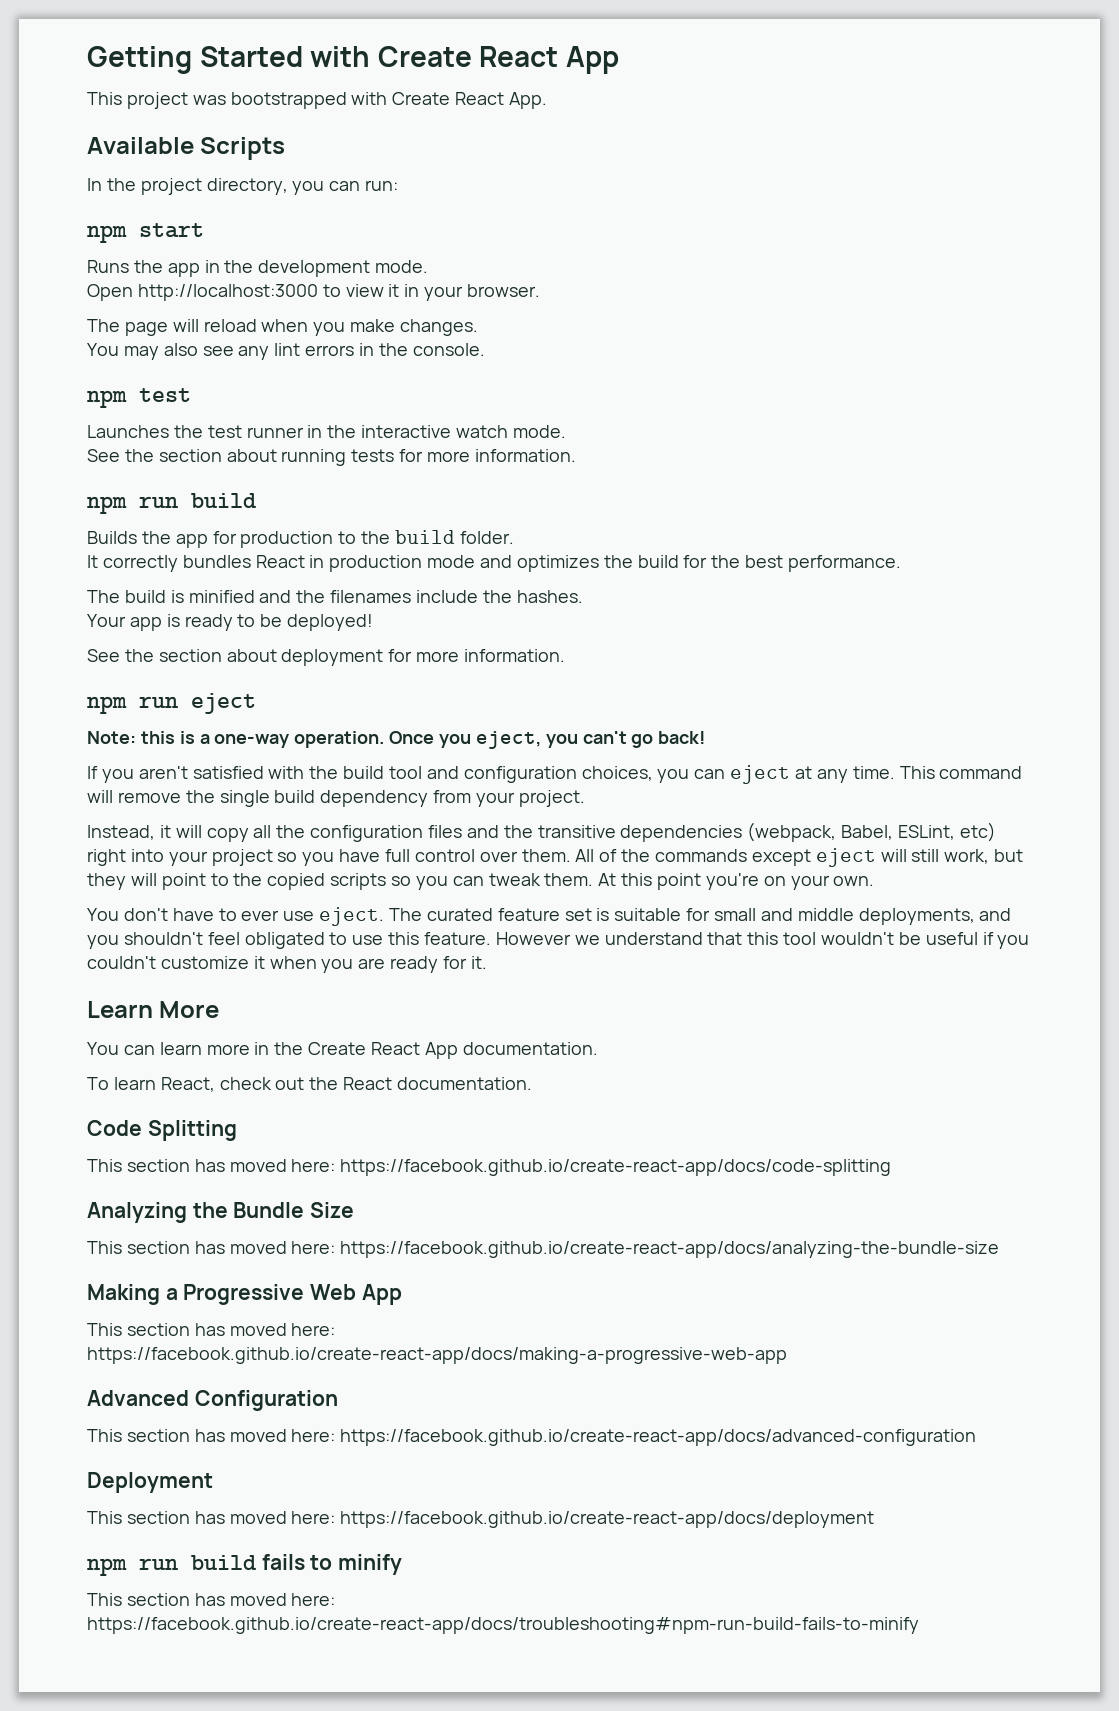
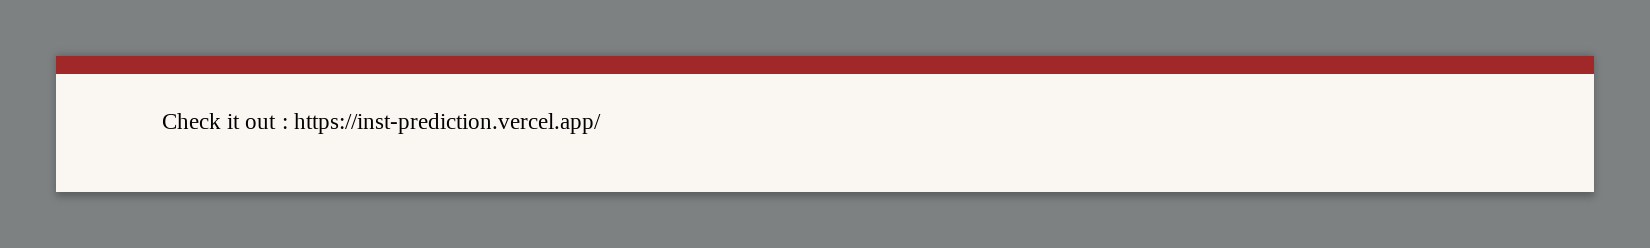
- Getting Started with Create React App
- This project was bootstrapped with Create React App.
- Available Scripts
- In the project directory, you can run:
- npm start
- Runs the app in the development mode.
- Open http://localhost:3000 to view it in your browser.
- The page will reload when you make changes.
- You may also see any lint errors in the console.
- npm test
- Launches the test runner in the interactive watch mode.
- See the section about running tests for more information.
- npm run build
- Builds the app for production to the build folder.
- It correctly bundles React in production mode and optimizes the build for the best performance.
- The build is minified and the filenames include the hashes.
- Your app is ready to be deployed!
- See the section about deployment for more information.
- npm run eject
- Note: this is a one-way operation. Once you eject, you can't go back!
- If you aren't satisfied with the build tool and configuration choices, you can eject at any time. This command will remove the single build dependency from your project.
- Instead, it will copy all the configuration files and the transitive dependencies (webpack, Babel, ESLint, etc) right into your project so you have full control over them. All of the commands except eject will still work, but they will point to the copied scripts so you can tweak them. At this point you're on your own.
- You don't have to ever use eject. The curated feature set is suitable for small and middle deployments, and you shouldn't feel obligated to use this feature. However we understand that this tool wouldn't be useful if you couldn't customize it when you are ready for it.
- Learn More
- You can learn more in the Create React App documentation.
- To learn React, check out the React documentation.
- Code Splitting
- This section has moved here: https://facebook.github.io/create-react-app/docs/code-splitting
- Analyzing the Bundle Size
- This section has moved here: https://facebook.github.io/create-react-app/docs/analyzing-the-bundle-size
- Making a Progressive Web App
- This section has moved here: https://facebook.github.io/create-react-app/docs/making-a-progressive-web-app
- Advanced Configuration
- This section has moved here: https://facebook.github.io/create-react-app/docs/advanced-configuration
- Deployment
- This section has moved here: https://facebook.github.io/create-react-app/docs/deployment
- npm run build fails to minify
- This section has moved here: https://facebook.github.io/create-react-app/docs/troubleshooting#npm-run-build-fails-to-minify
+ Check it out : https://inst-prediction.vercel.app/

